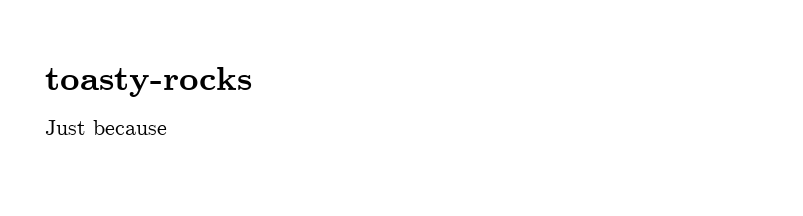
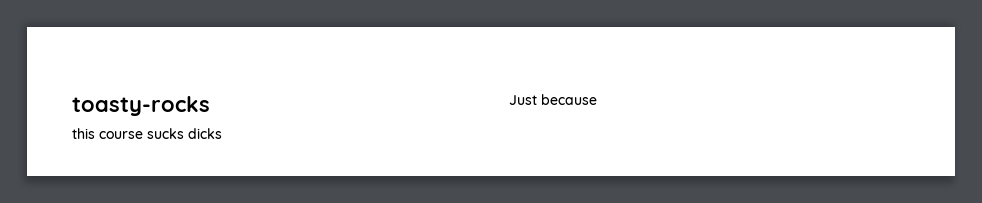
+ this course sucks dicks

